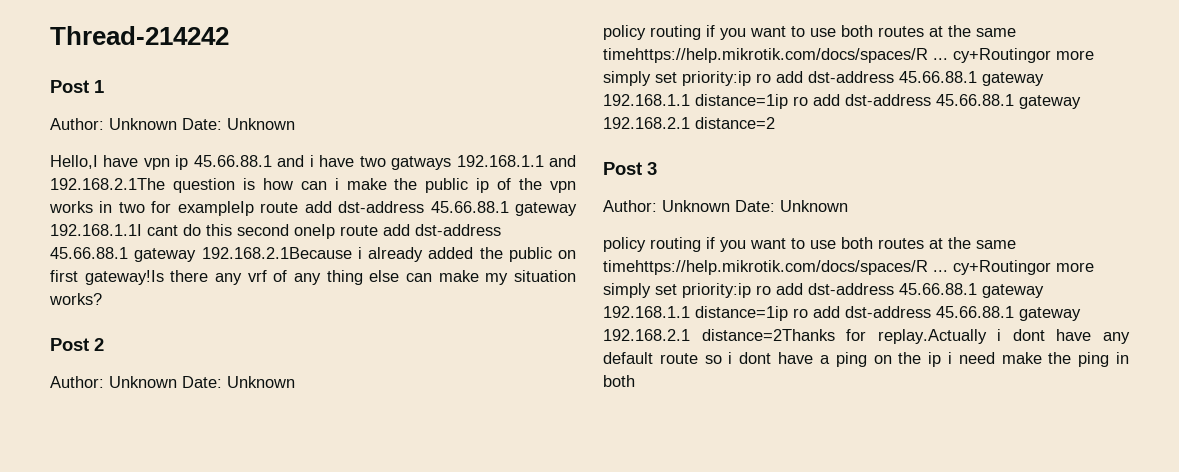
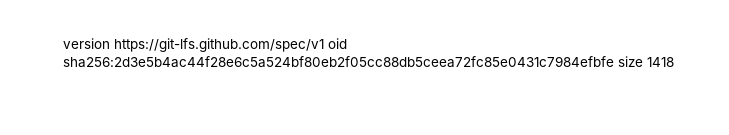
- Thread-214242
- Post 1
- Author: Unknown Date: Unknown
- Hello,I have vpn ip 45.66.88.1 and i have two gatways 192.168.1.1 and 192.168.2.1The question is how can i make the public ip of the vpn works in two for exampleIp route add dst-address 45.66.88.1 gateway 192.168.1.1I cant do this second oneIp route add dst-address 45.66.88.1 gateway 192.168.2.1Because i already added the public on first gateway!Is there any vrf of any thing else can make my situation works?
- Post 2
- Author: Unknown Date: Unknown
- policy routing if you want to use both routes at the same timehttps://help.mikrotik.com/docs/spaces/R ... cy+Routingor more simply set priority:ip ro add dst-address 45.66.88.1 gateway 192.168.1.1 distance=1ip ro add dst-address 45.66.88.1 gateway 192.168.2.1 distance=2
- Post 3
- Author: Unknown Date: Unknown
- policy routing if you want to use both routes at the same timehttps://help.mikrotik.com/docs/spaces/R ... cy+Routingor more simply set priority:ip ro add dst-address 45.66.88.1 gateway 192.168.1.1 distance=1ip ro add dst-address 45.66.88.1 gateway 192.168.2.1 distance=2Thanks for replay.Actually i dont have any default route so i dont have a ping on the ip i need make the ping in both
+ version https://git-lfs.github.com/spec/v1 oid sha256:2d3e5b4ac44f28e6c5a524bf80eb2f05cc88db5ceea72fc85e0431c7984efbfe size 1418

